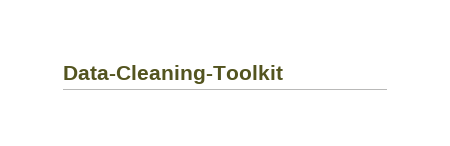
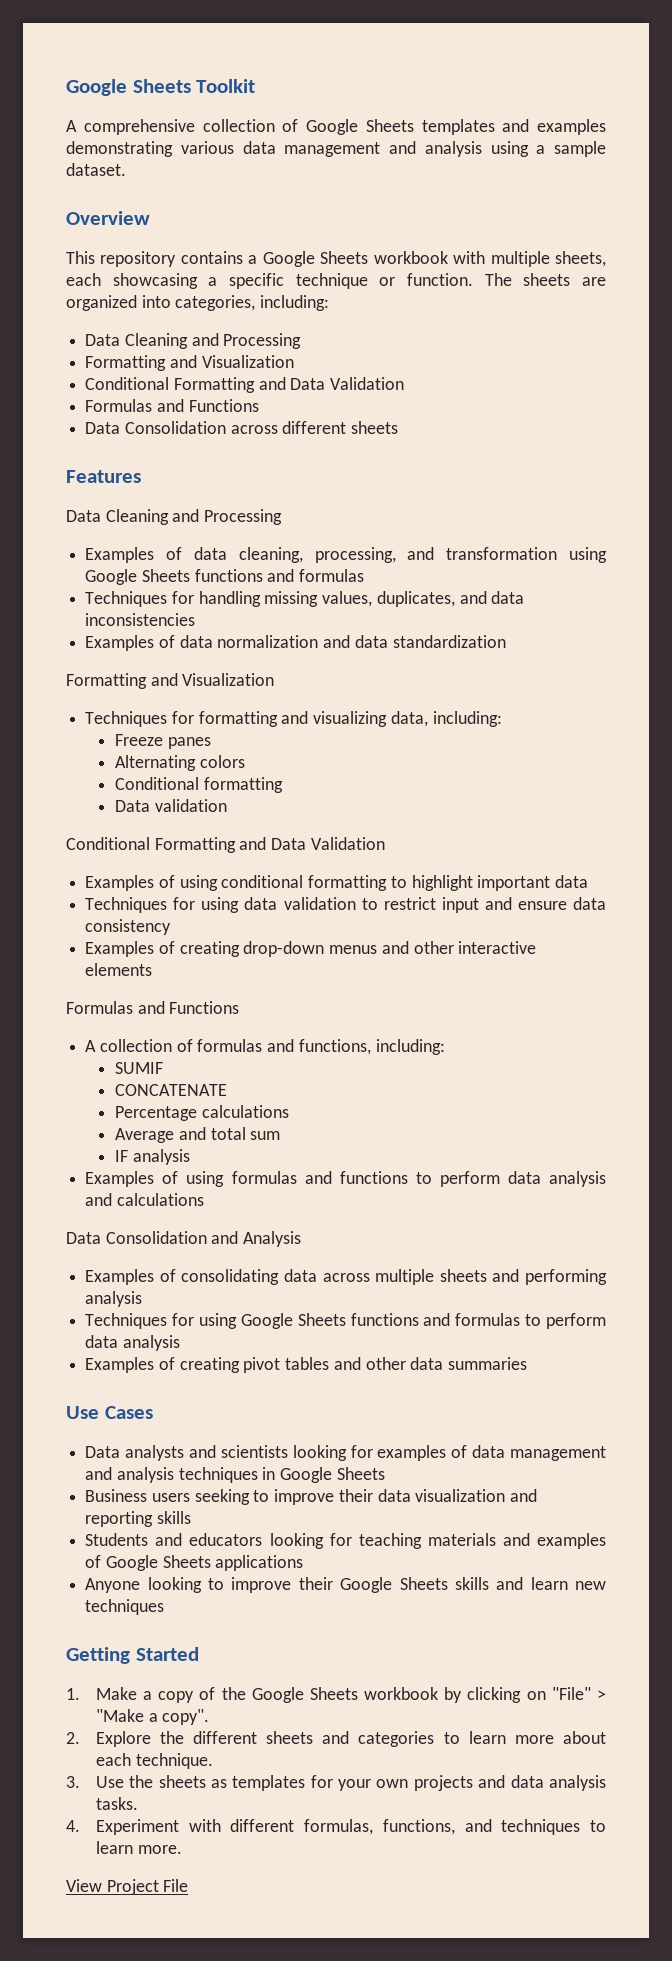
- Data-Cleaning-Toolkit
+ Google Sheets Toolkit
+ A comprehensive collection of Google Sheets templates and examples demonstrating various data management and analysis using a sample dataset.
+ Overview
+ This repository contains a Google Sheets workbook with multiple sheets, each showcasing a specific technique or function. The sheets are organized into categories, including:
+ Data Cleaning and Processing
+ Formatting and Visualization
+ Conditional Formatting and Data Validation
+ Formulas and Functions
+ Data Consolidation across different sheets
+ Features
+ Data Cleaning and Processing
+ Examples of data cleaning, processing, and transformation using Google Sheets functions and formulas
+ Techniques for handling missing values, duplicates, and data inconsistencies
+ Examples of data normalization and data standardization
+ Formatting and Visualization
+ Techniques for formatting and visualizing data, including:
+ Freeze panes
+ Alternating colors
+ Conditional formatting
+ Data validation
+ Conditional Formatting and Data Validation
+ Examples of using conditional formatting to highlight important data
+ Techniques for using data validation to restrict input and ensure data consistency
+ Examples of creating drop-down menus and other interactive elements
+ Formulas and Functions
+ A collection of formulas and functions, including:
+ SUMIF
+ CONCATENATE
+ Percentage calculations
+ Average and total sum
+ IF analysis
+ Examples of using formulas and functions to perform data analysis and calculations
+ Data Consolidation and Analysis
+ Examples of consolidating data across multiple sheets and performing analysis
+ Techniques for using Google Sheets functions and formulas to perform data analysis
+ Examples of creating pivot tables and other data summaries
+ Use Cases
+ Data analysts and scientists looking for examples of data management and analysis techniques in Google Sheets
+ Business users seeking to improve their data visualization and reporting skills
+ Students and educators looking for teaching materials and examples of Google Sheets applications
+ Anyone looking to improve their Google Sheets skills and learn new techniques
+ Getting Started
+ 1. Make a copy of the Google Sheets workbook by clicking on "File" > "Make a copy".
+ 2. Explore the different sheets and categories to learn more about each technique.
+ 3. Use the sheets as templates for your own projects and data analysis tasks.
+ 4. Experiment with different formulas, functions, and techniques to learn more.
+ View Project File

